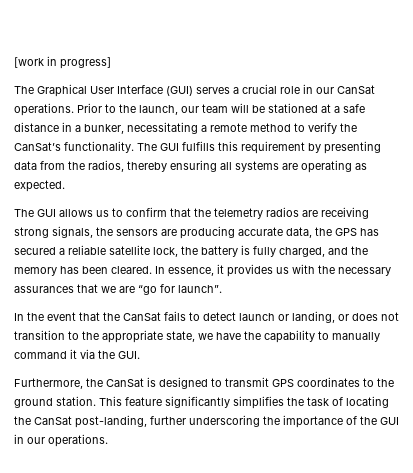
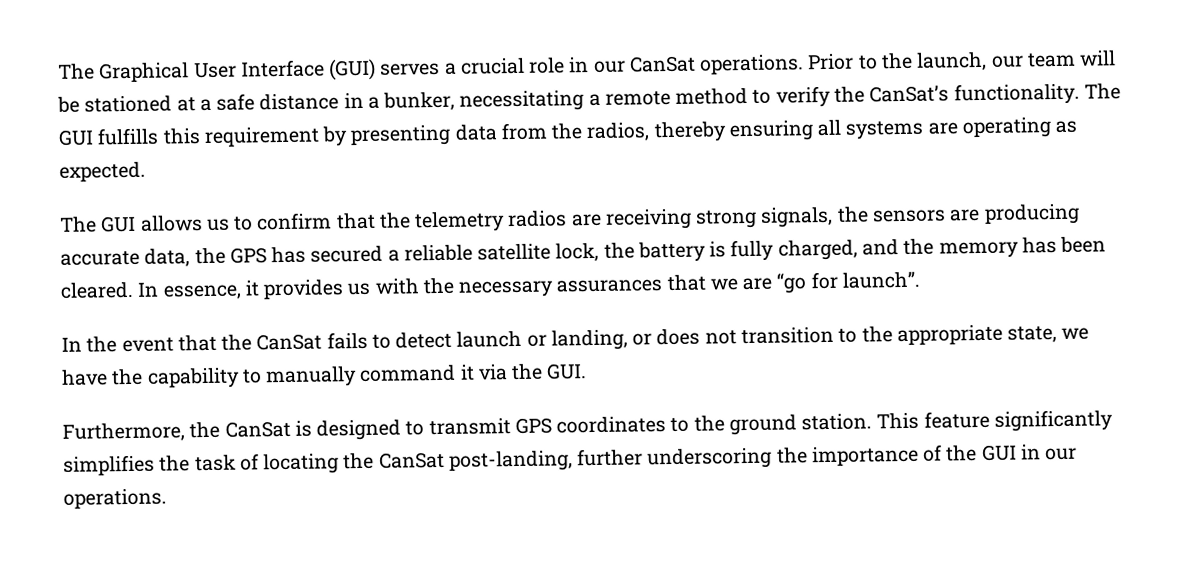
- [work in progress]

